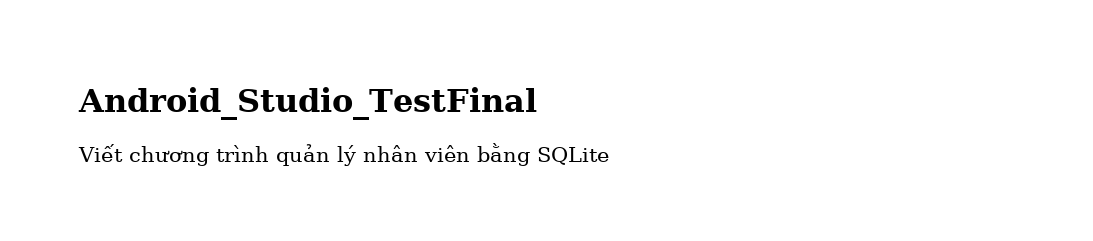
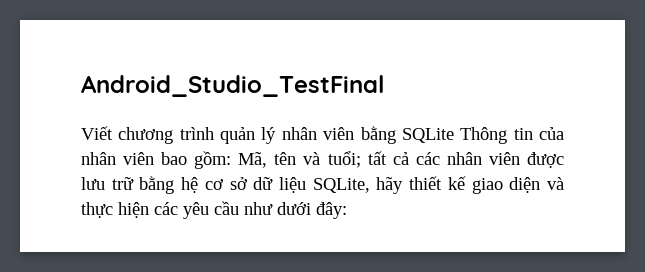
- Viết chương trình quản lý nhân viên bằng SQLite
+ Viết chương trình quản lý nhân viên bằng SQLite Thông tin của nhân viên bao gồm: Mã, tên và tuổi; tất cả các nhân viên được lưu trữ bằng hệ cơ sở dữ liệu SQLite, hãy thiết kế giao diện và thực hiện các yêu cầu như dưới đây:

